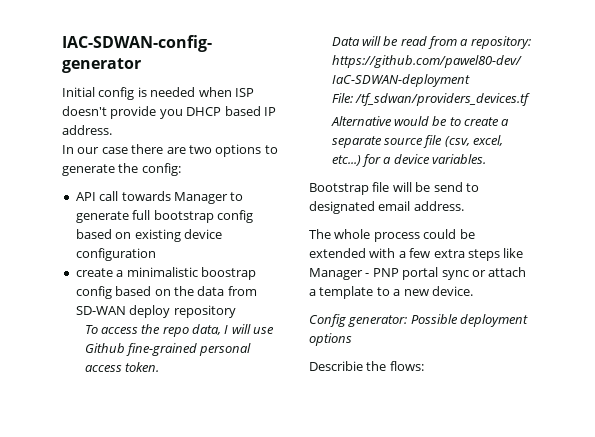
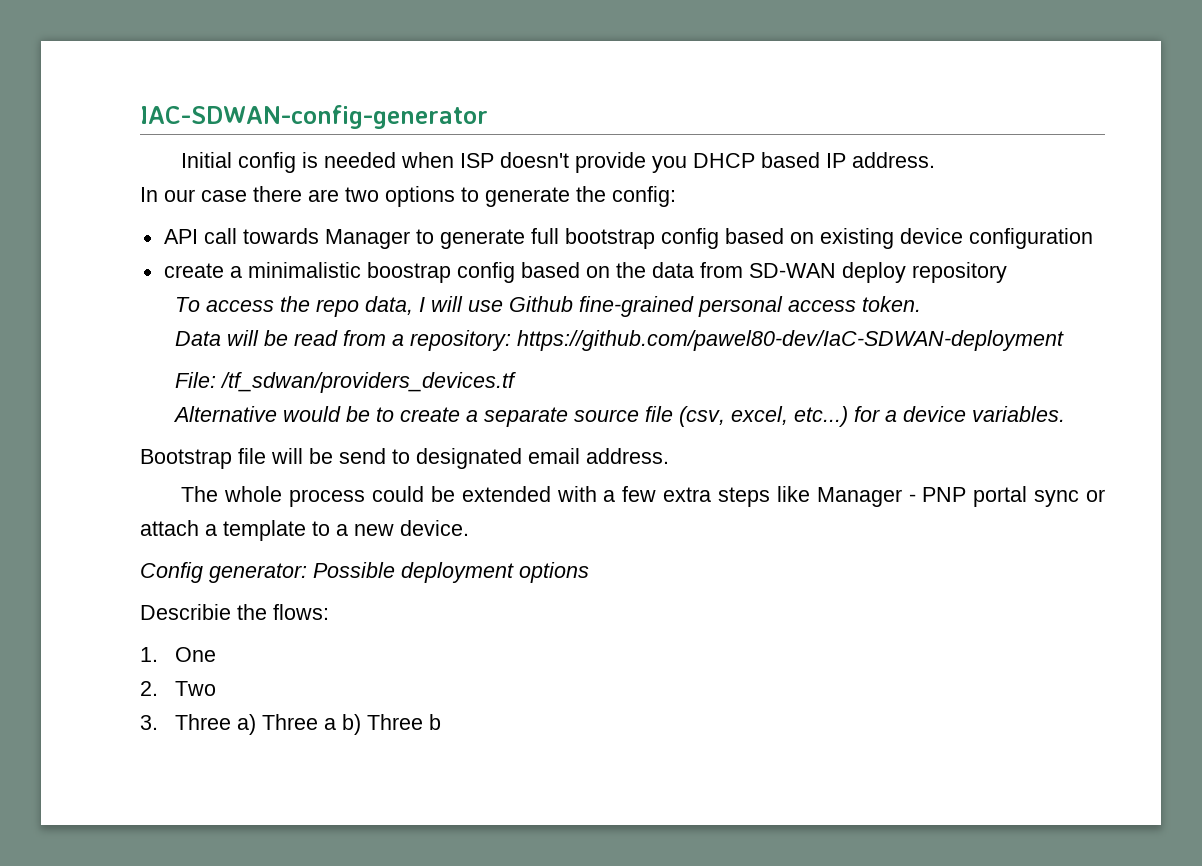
+ 1. One
+ 2. Two
+ 3. Three a) Three a b) Three b

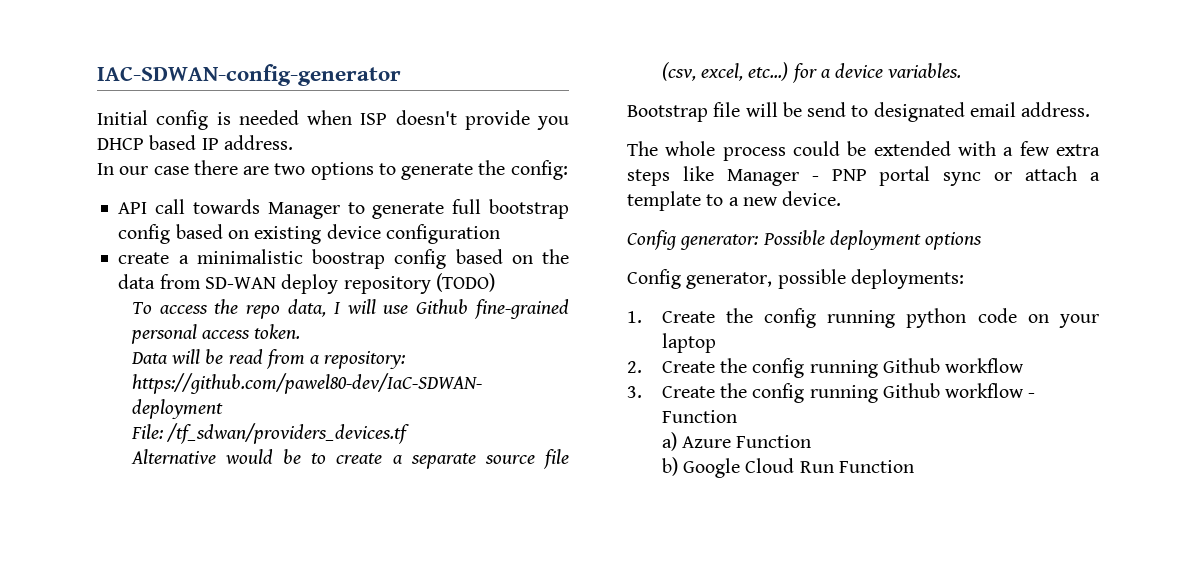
- create a minimalistic boostrap config based on the data from SD-WAN deploy repository
+ create a minimalistic boostrap config based on the data from SD-WAN deploy repository (TODO)
- Describie the flows:
- 1. One
- 2. Two
- 3. Three a) Three a b) Three b
+ Config generator, possible deployments:
+ 1. Create the config running python code on your laptop
+ 2. Create the config running Github workflow
+ 3. Create the config running Github workflow - Function
+ a) Azure Function
+ b) Google Cloud Run Function

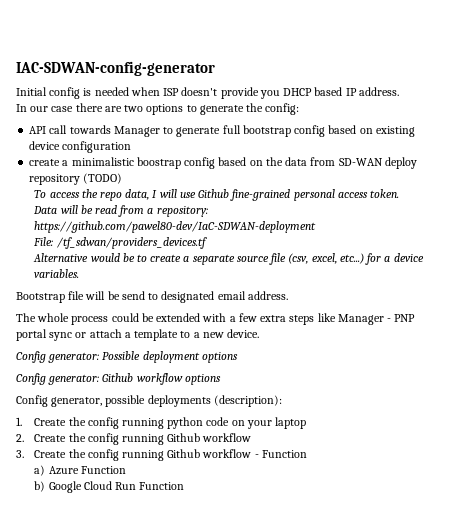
+ Config generator: Github workflow options
- Config generator, possible deployments:
+ Config generator, possible deployments (description):

